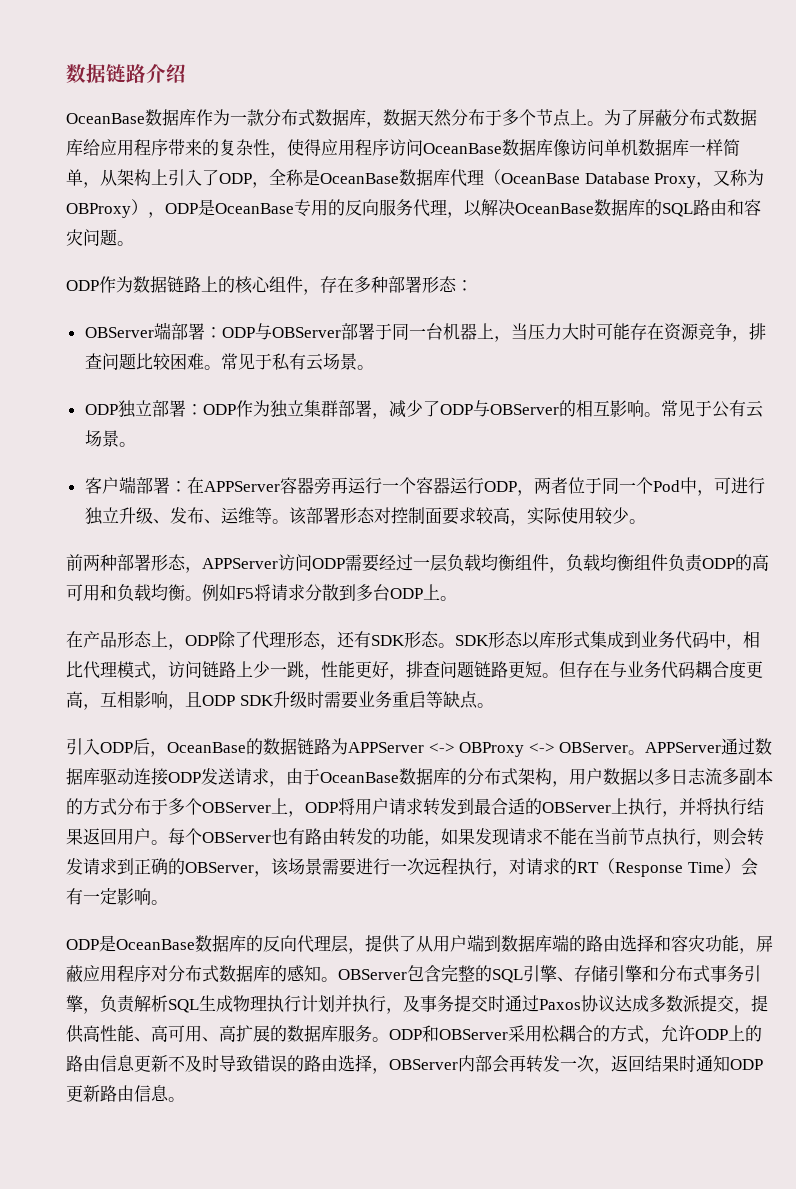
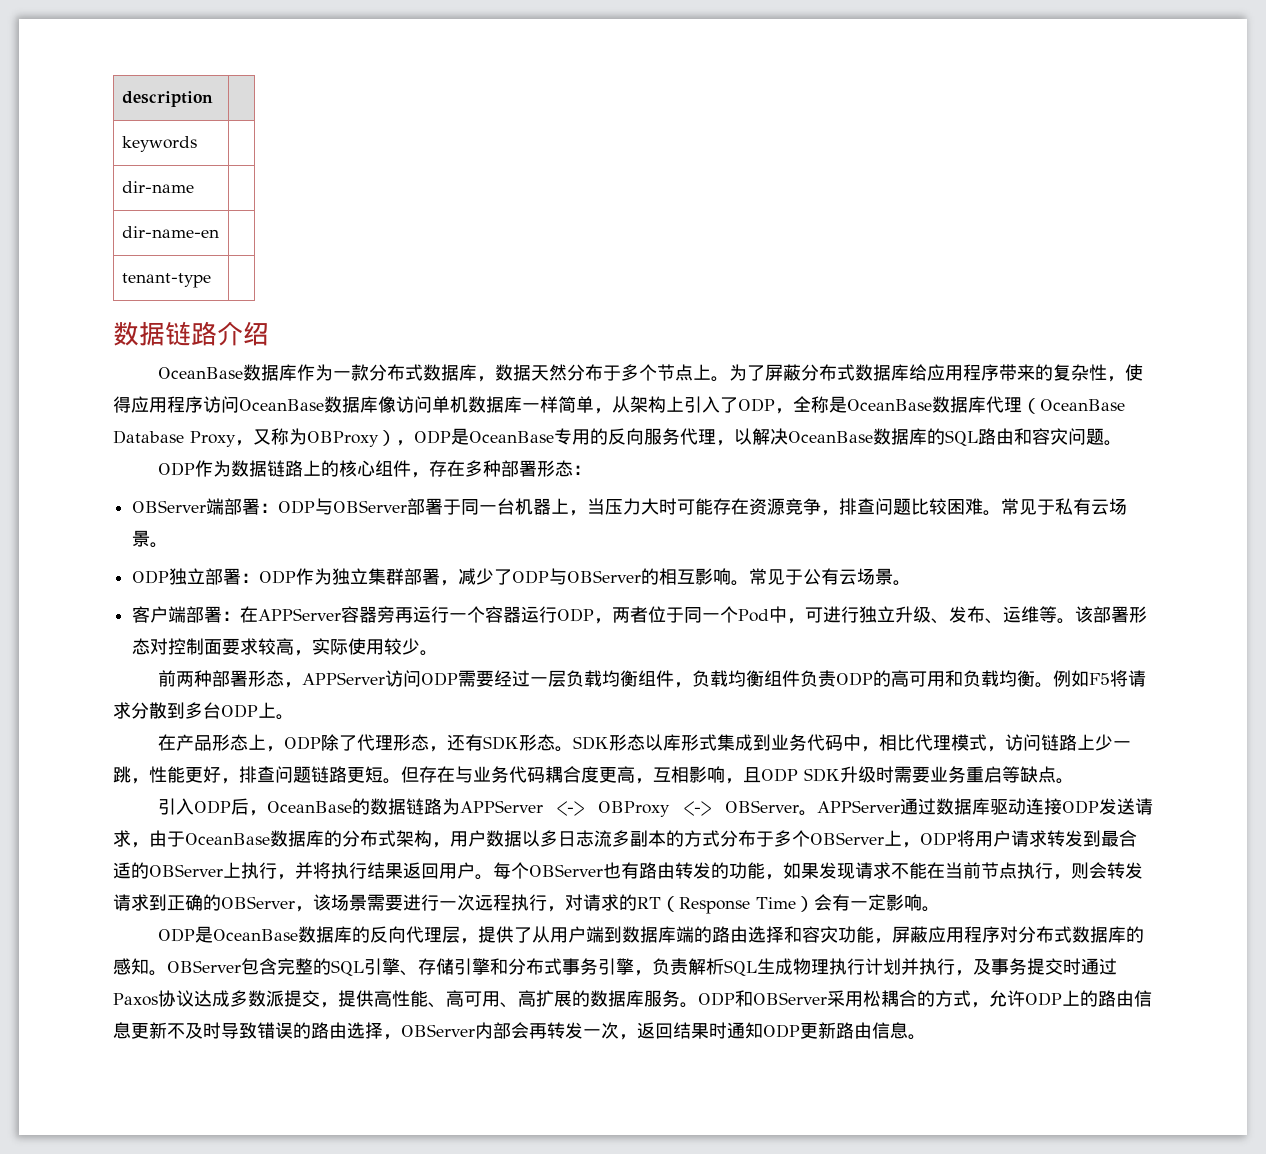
+ description |
+ keywords |
+ dir-name |
+ dir-name-en |
+ tenant-type |

